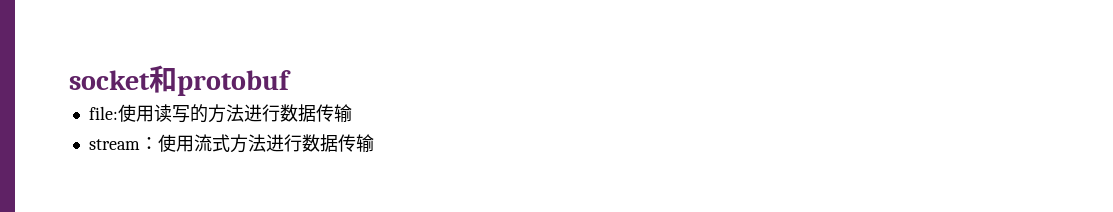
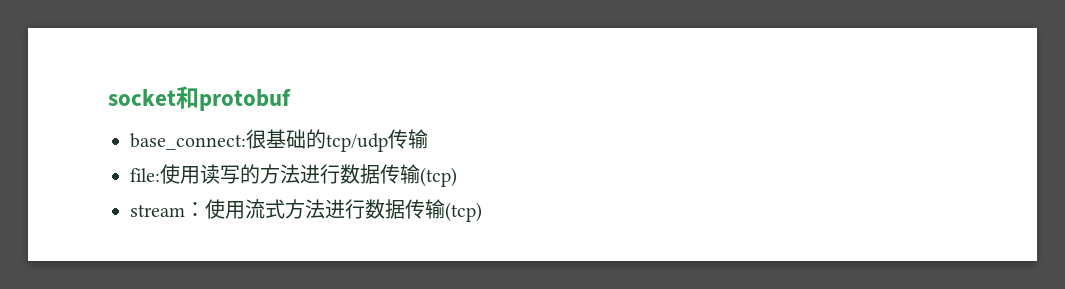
+ base_connect:很基础的tcp/udp传输
- file:使用读写的方法进行数据传输
+ file:使用读写的方法进行数据传输(tcp)
- stream：使用流式方法进行数据传输
+ stream：使用流式方法进行数据传输(tcp)

